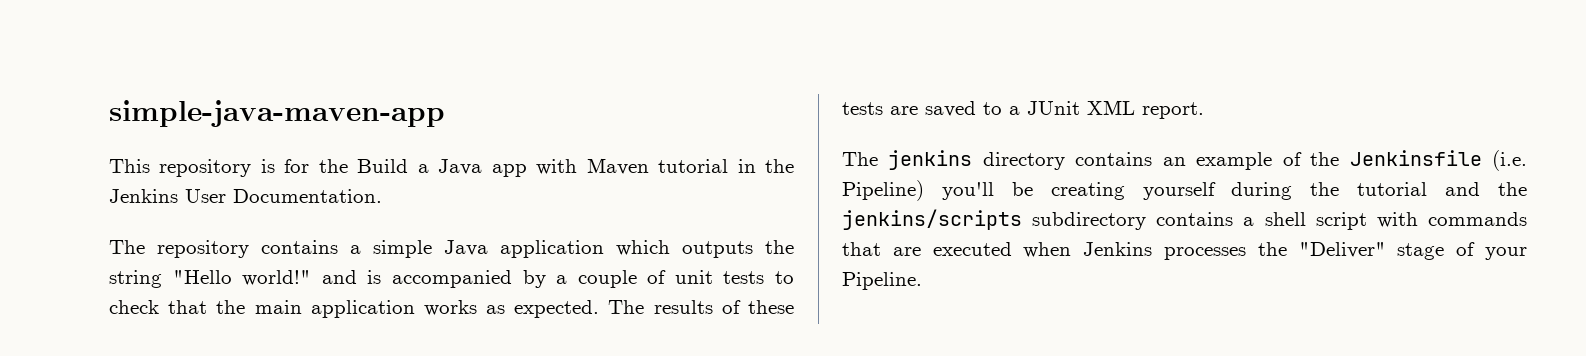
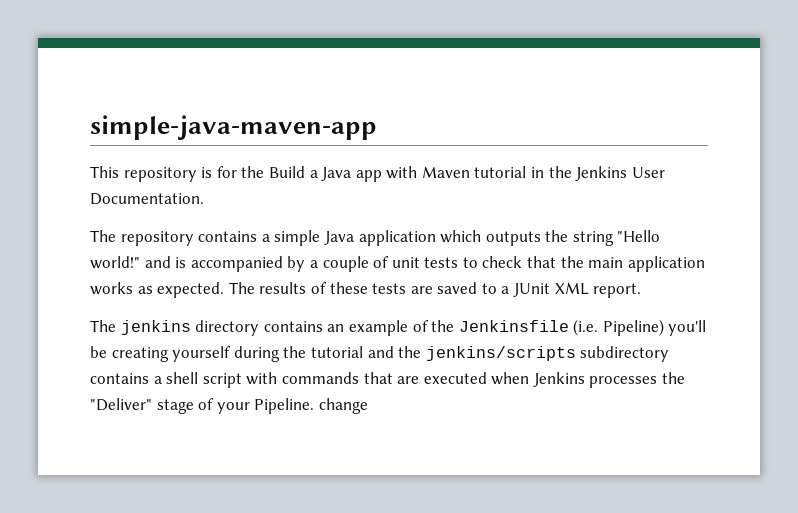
- The jenkins directory contains an example of the Jenkinsfile (i.e. Pipeline) you'll be creating yourself during the tutorial and the jenkins/scripts subdirectory contains a shell script with commands that are executed when Jenkins processes the "Deliver" stage of your Pipeline.
+ The jenkins directory contains an example of the Jenkinsfile (i.e. Pipeline) you'll be creating yourself during the tutorial and the jenkins/scripts subdirectory contains a shell script with commands that are executed when Jenkins processes the "Deliver" stage of your Pipeline. change

